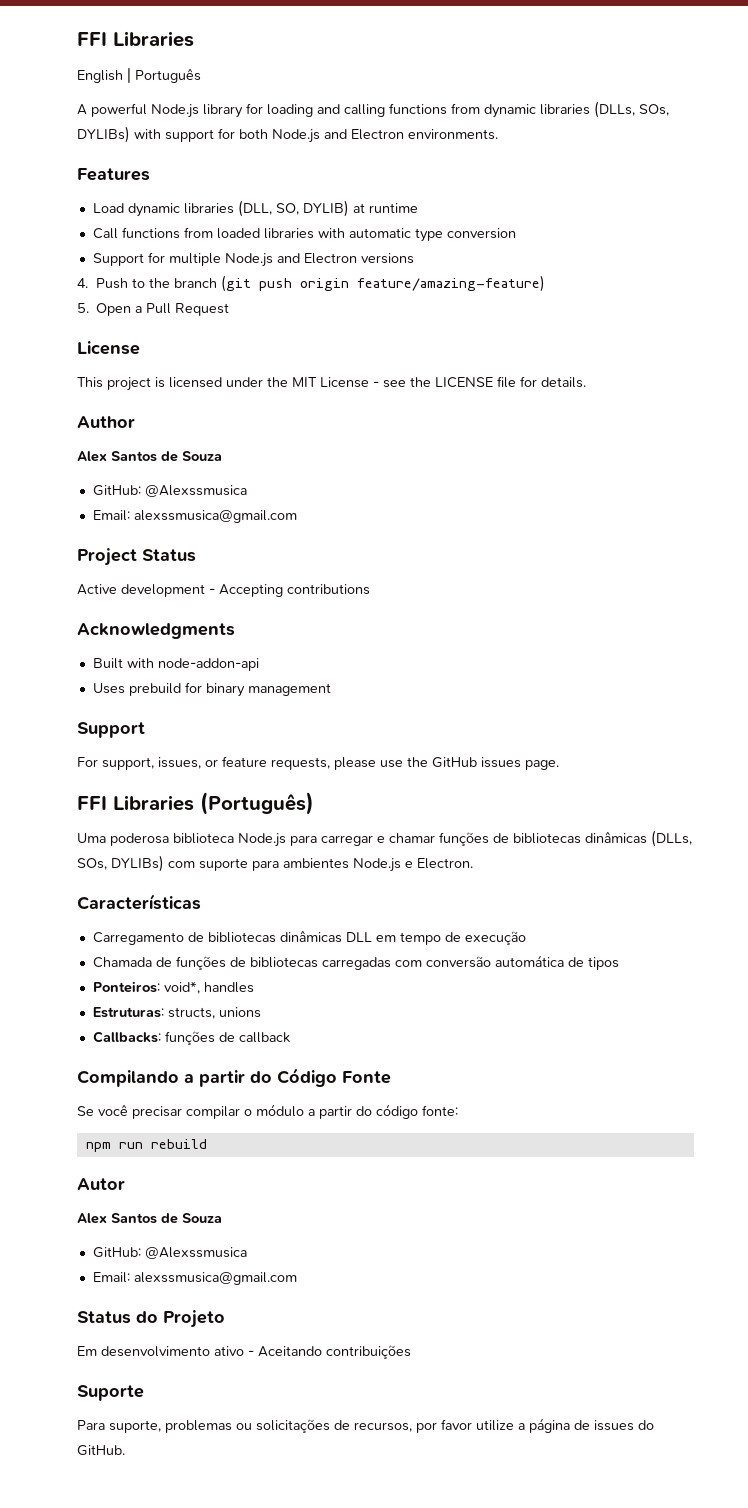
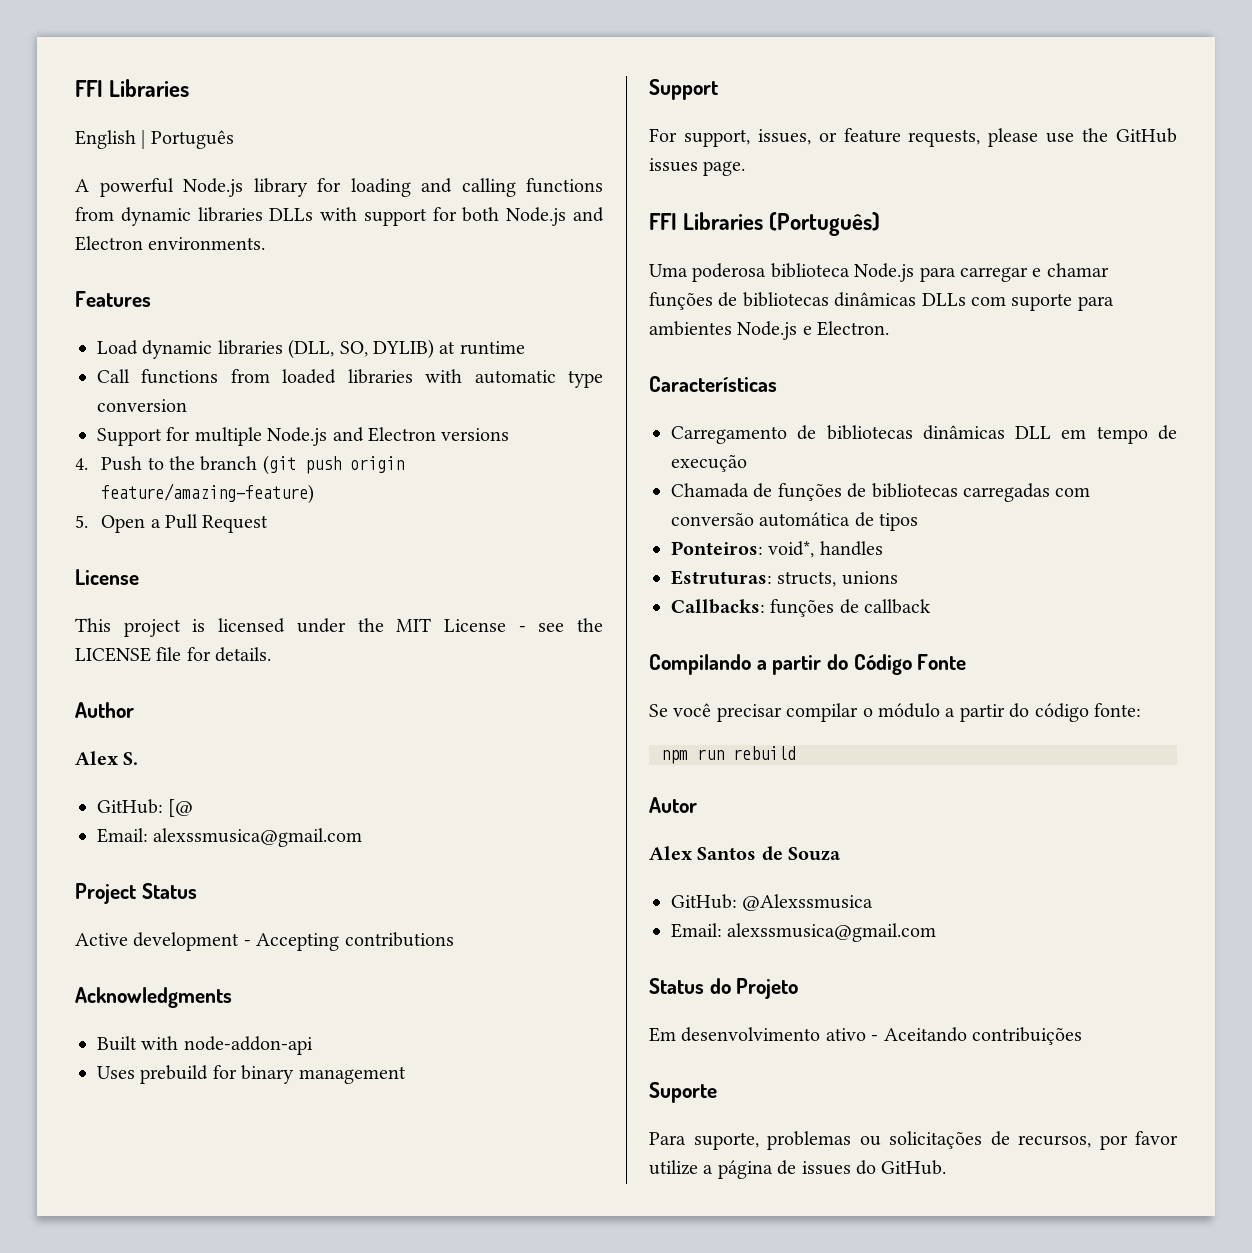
- A powerful Node.js library for loading and calling functions from dynamic libraries (DLLs, SOs, DYLIBs) with support for both Node.js and Electron environments.
+ A powerful Node.js library for loading and calling functions from dynamic libraries DLLs with support for both Node.js and Electron environments.
  Author
- Alex Santos de Souza
- GitHub: @Alexssmusica
+ Alex S.
+ GitHub: [@
- Uma poderosa biblioteca Node.js para carregar e chamar funções de bibliotecas dinâmicas (DLLs, SOs, DYLIBs) com suporte para ambientes Node.js e Electron.
+ Uma poderosa biblioteca Node.js para carregar e chamar funções de bibliotecas dinâmicas DLLs com suporte para ambientes Node.js e Electron.

